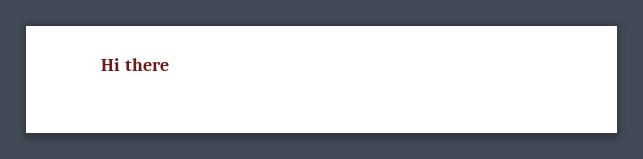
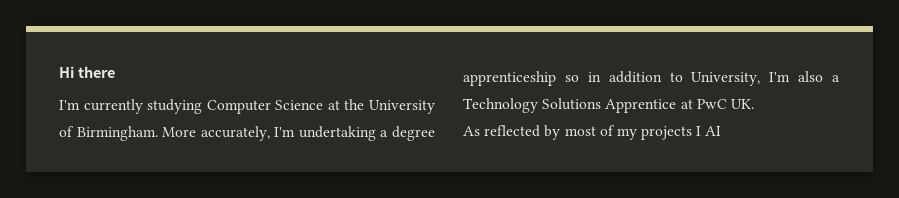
+ I'm currently studying Computer Science at the University of Birmingham. More accurately, I'm undertaking a degree apprenticeship so in addition to University, I'm also a Technology Solutions Apprentice at PwC UK.
+ As reflected by most of my projects I AI

